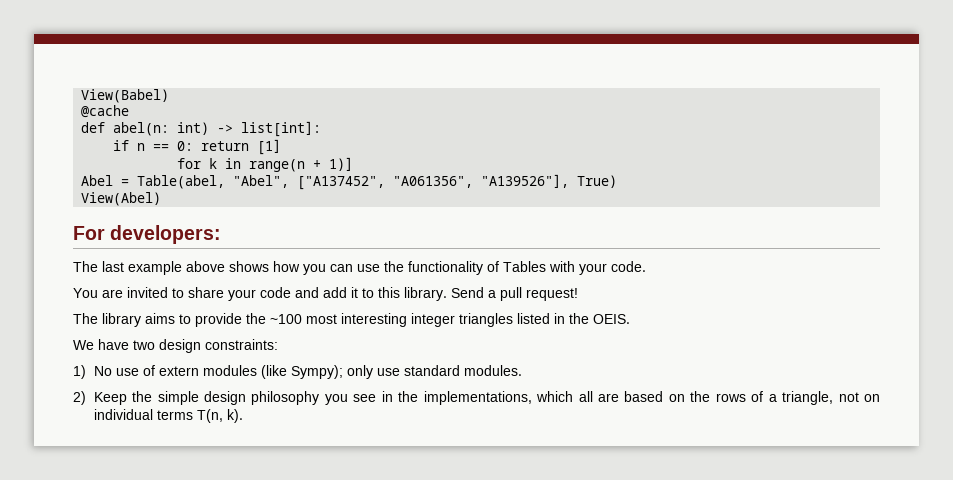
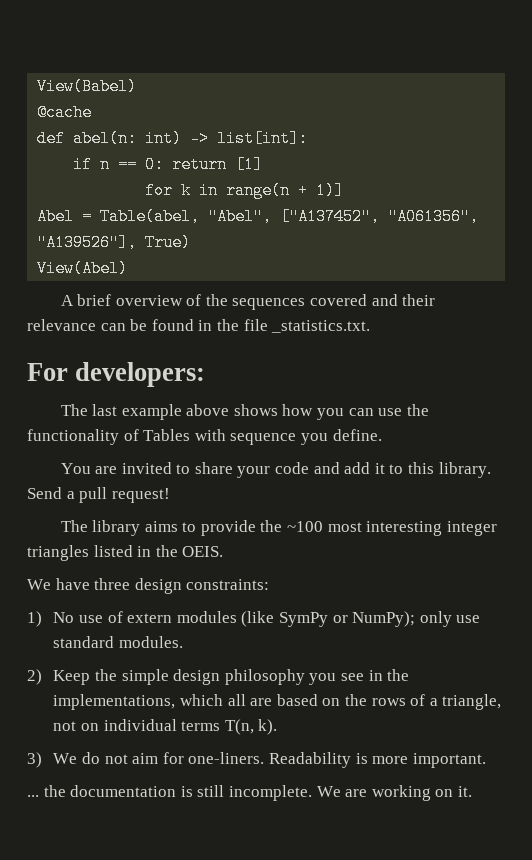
+ A brief overview of the sequences covered and their relevance can be found in the file _statistics.txt.
- The last example above shows how you can use the functionality of Tables with your code.
+ The last example above shows how you can use the functionality of Tables with sequence you define.
- We have two design constraints:
+ We have three design constraints:
- 1) No use of extern modules (like Sympy); only use standard modules.
+ 1) No use of extern modules (like SymPy or NumPy); only use standard modules.
+ 3) We do not aim for one-liners. Readability is more important.
+ ... the documentation is still incomplete. We are working on it.

